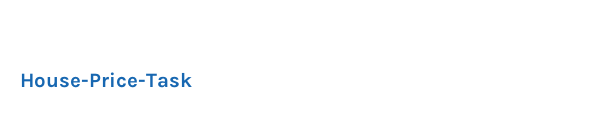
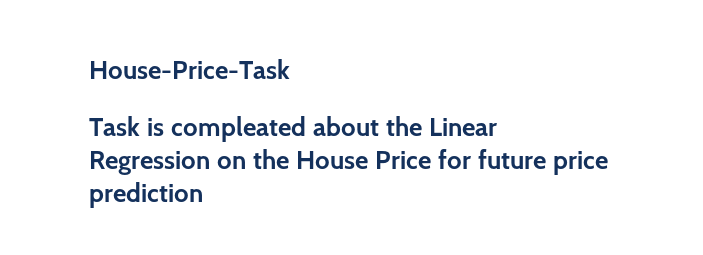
+ Task is compleated about the Linear Regression on the House Price for future price prediction

